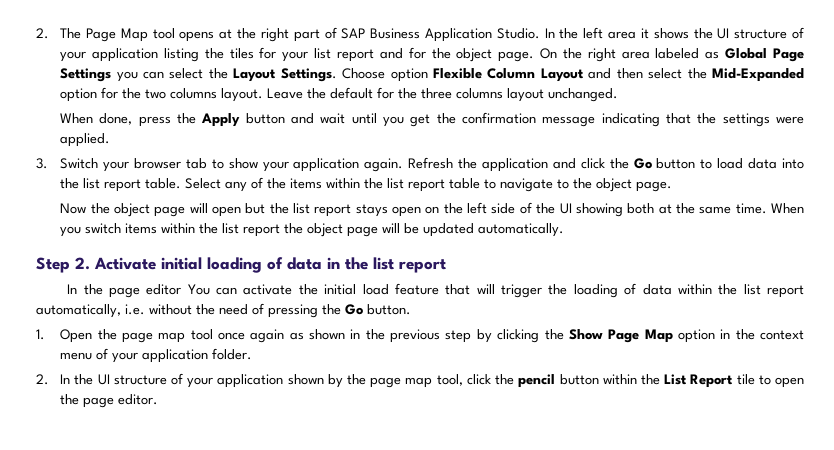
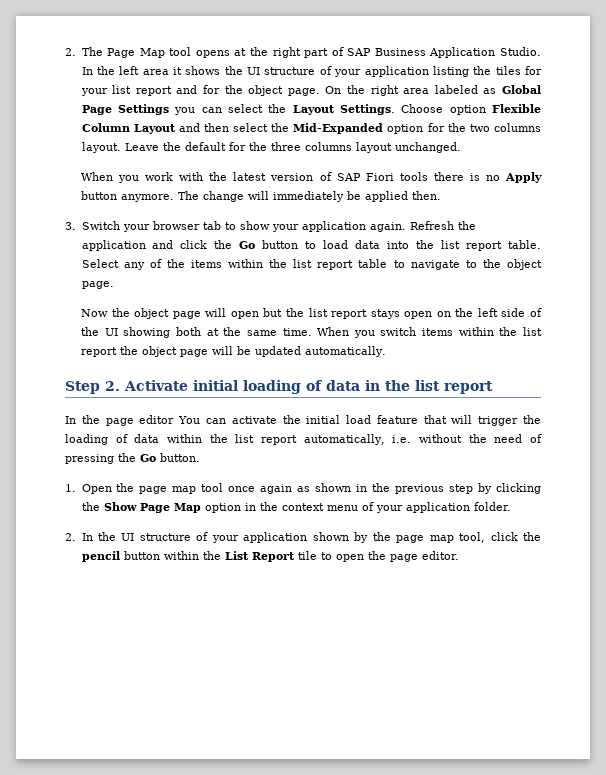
- When done, press the Apply button and wait until you get the confirmation message indicating that the settings were applied.
+ When you work with the latest version of SAP Fiori tools there is no Apply button anymore. The change will immediately be applied then.

